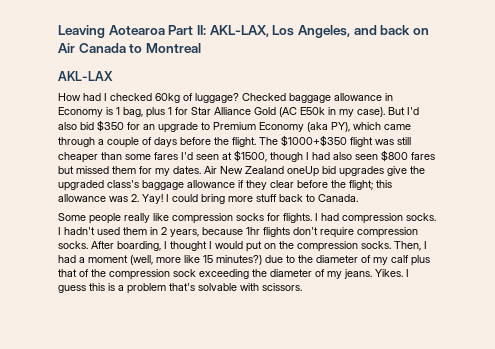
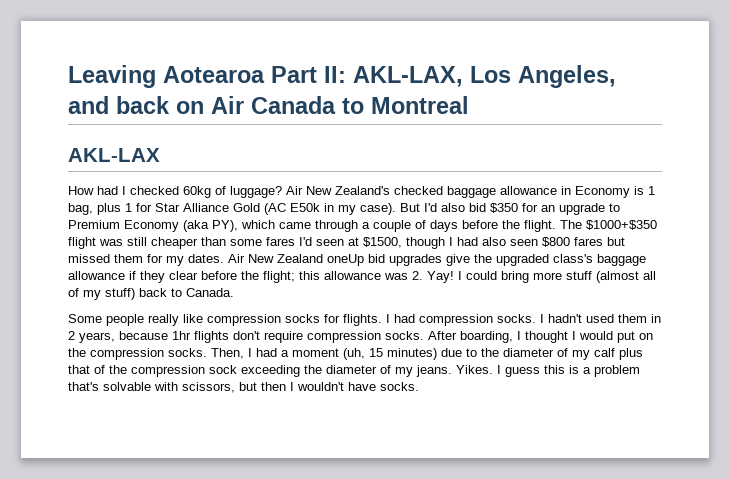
- Checked baggage allowance in Economy is 1 bag, plus 1 for Star Alliance Gold (AC E50k in my case).
+ Air New Zealand's checked baggage allowance in Economy is 1 bag, plus 1 for Star Alliance Gold (AC E50k in my case).
- I could bring more stuff back to Canada.
+ I could bring more stuff (almost all of my stuff) back to Canada.
- Then, I had a moment (well, more like 15 minutes?) due to the diameter of my calf plus that of the compression sock exceeding the diameter of my jeans.
+ Then, I had a moment (uh, 15 minutes) due to the diameter of my calf plus that of the compression sock exceeding the diameter of my jeans.
- I guess this is a problem that's solvable with scissors.
+ I guess this is a problem that's solvable with scissors, but then I wouldn't have socks.

